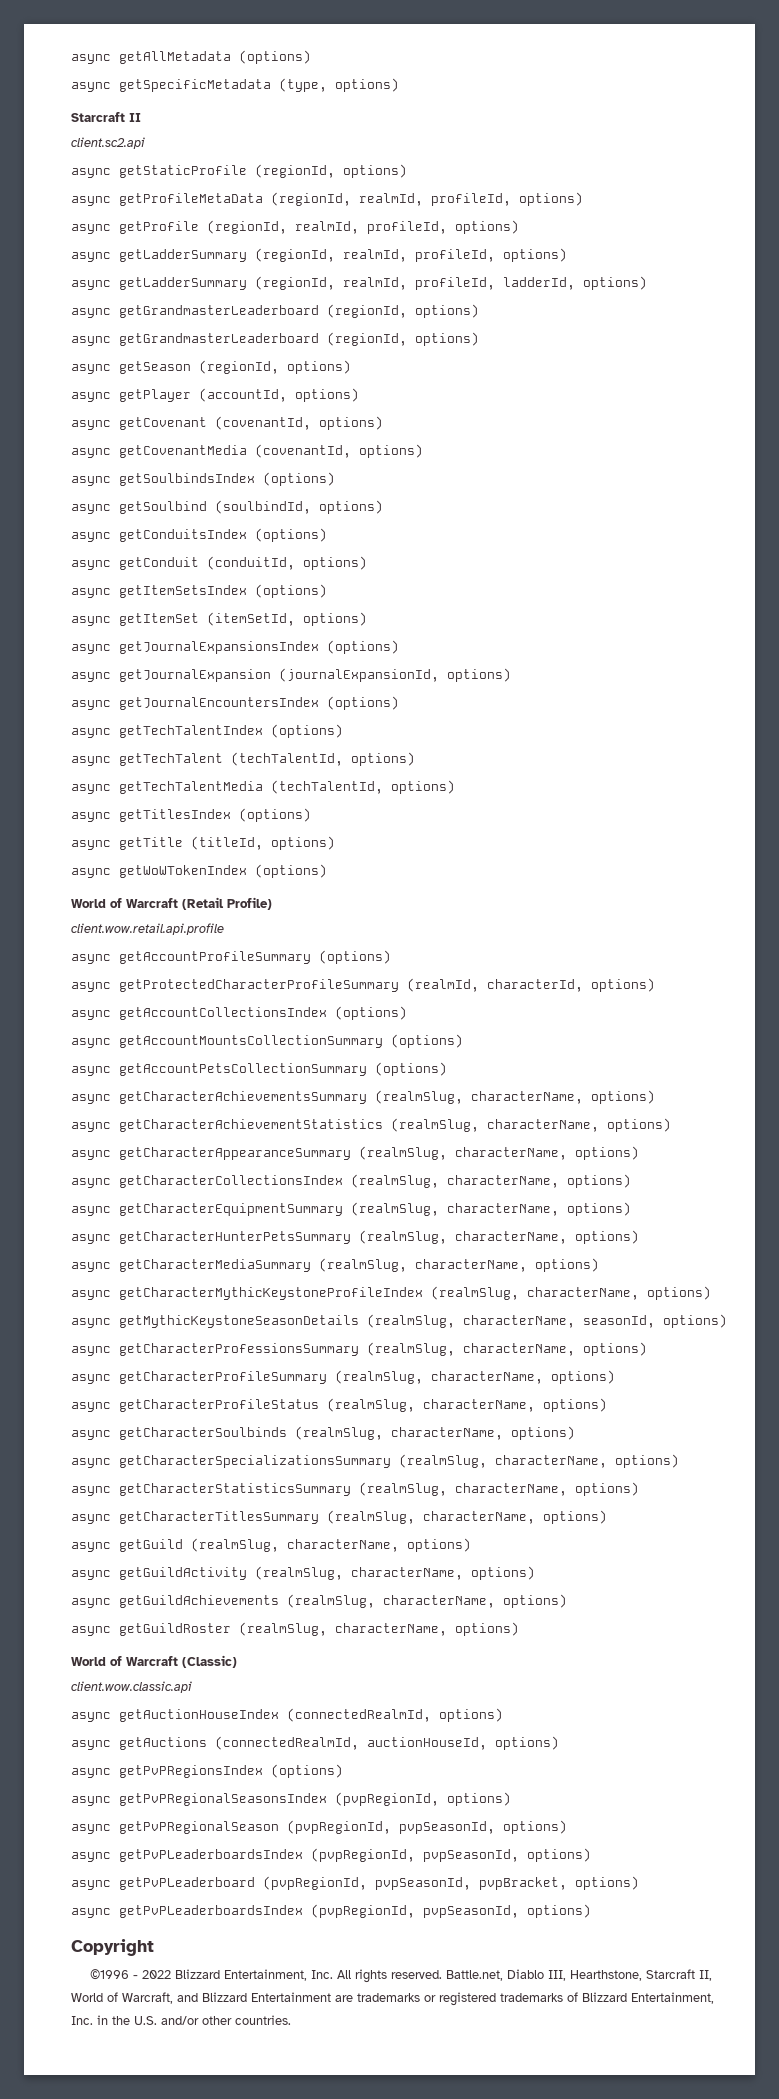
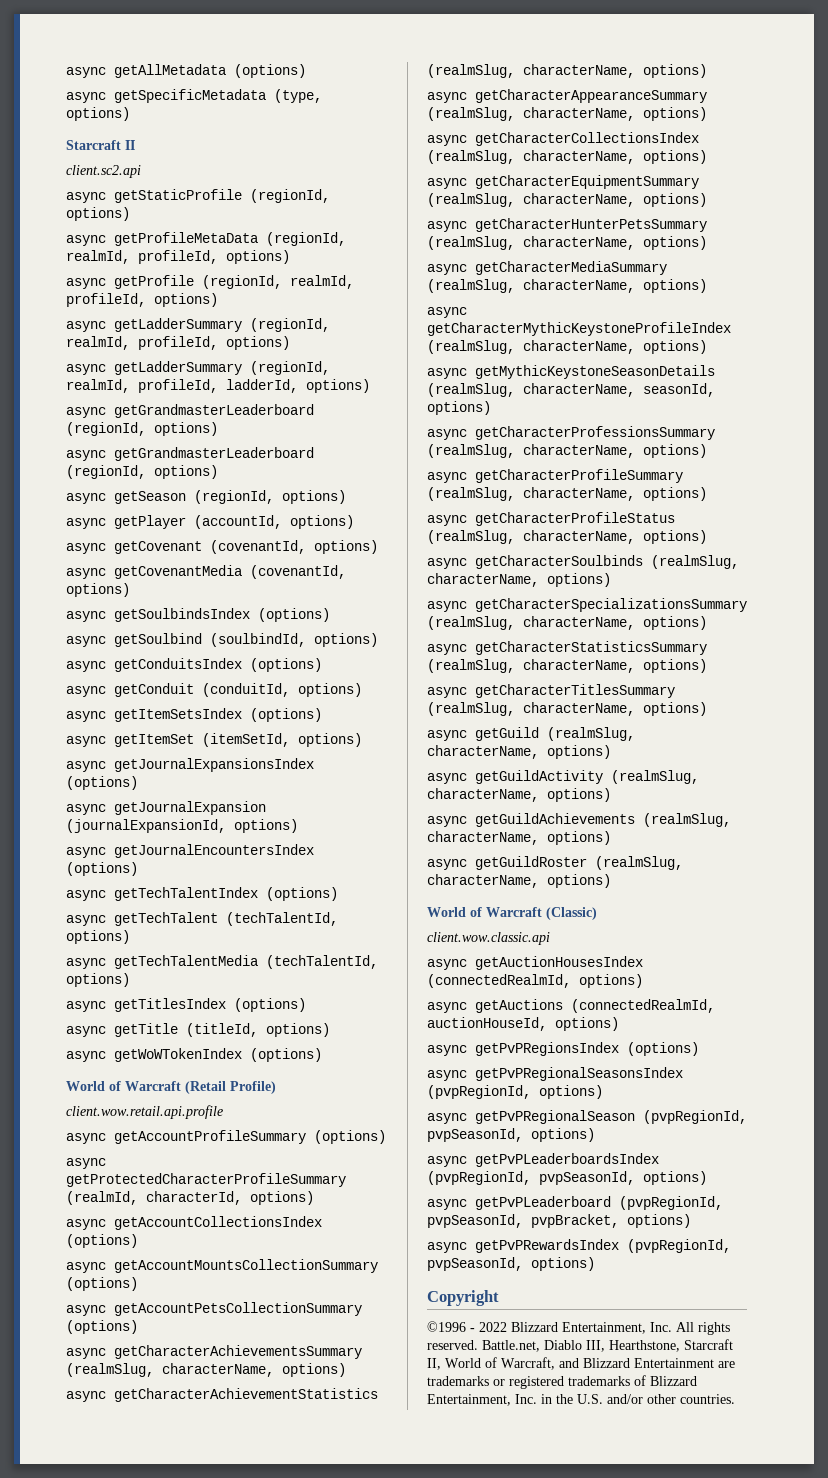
- async getAuctionHouseIndex (connectedRealmId, options)
+ async getAuctionHousesIndex (connectedRealmId, options)
  async getPvPLeaderboard (pvpRegionId, pvpSeasonId, pvpBracket, options)
- async getPvPLeaderboardsIndex (pvpRegionId, pvpSeasonId, options)
+ async getPvPRewardsIndex (pvpRegionId, pvpSeasonId, options)

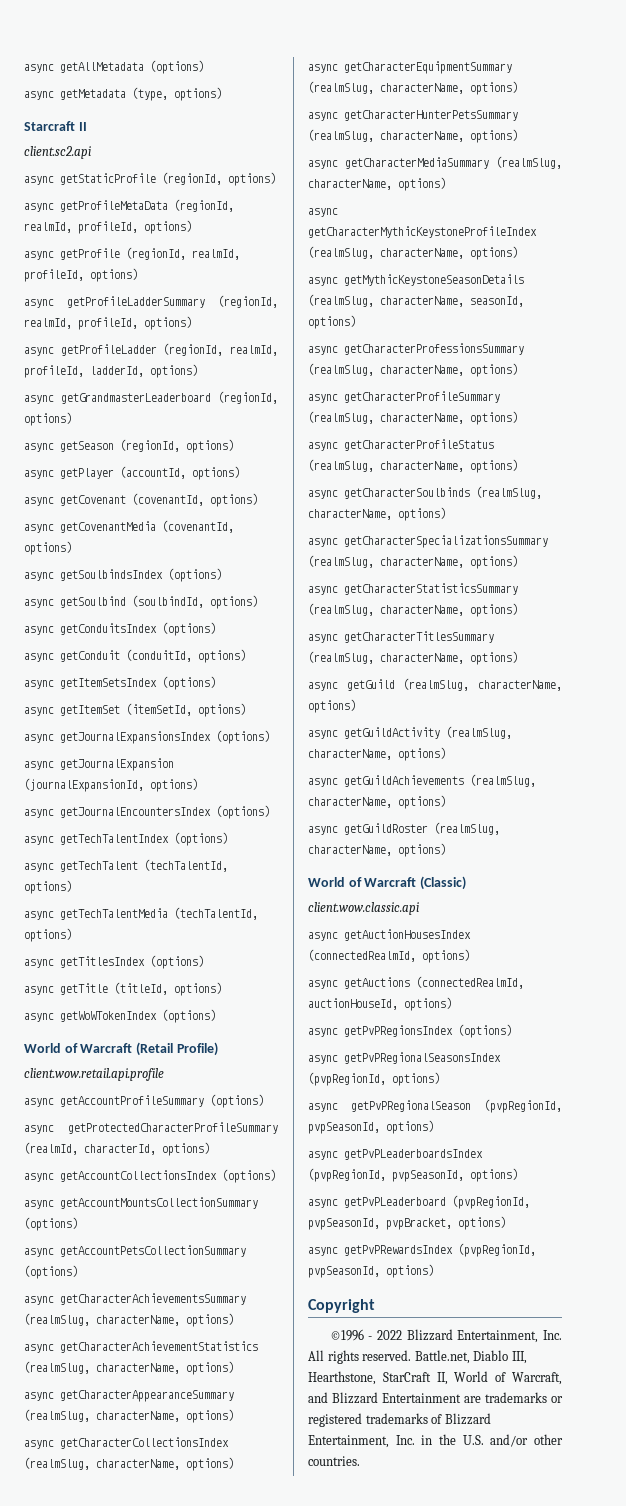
- async getSpecificMetadata (type, options)
+ async getMetadata (type, options)
- async getLadderSummary (regionId, realmId, profileId, options)
- async getLadderSummary (regionId, realmId, profileId, ladderId, options)
- async getGrandmasterLeaderboard (regionId, options)
+ async getProfileLadderSummary (regionId, realmId, profileId, options)
+ async getProfileLadder (regionId, realmId, profileId, ladderId, options)
- Battle.net, Diablo III, Hearthstone, Starcraft II, World of Warcraft, and Blizzard Entertainment are trademarks or registered trademarks of Blizzard Entertainment, Inc. in the U.S. and/or other countries.
+ Battle.net, Diablo III, Hearthstone, StarCraft II, World of Warcraft, and Blizzard Entertainment are trademarks or registered trademarks of Blizzard Entertainment, Inc. in the U.S. and/or other countries.

